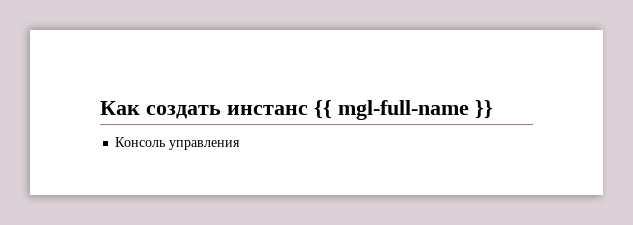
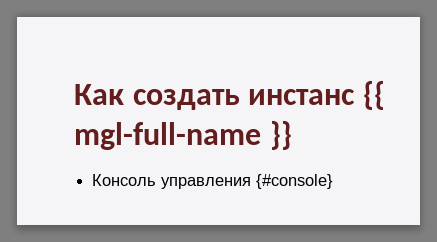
- Консоль управления
+ Консоль управления {#console}

